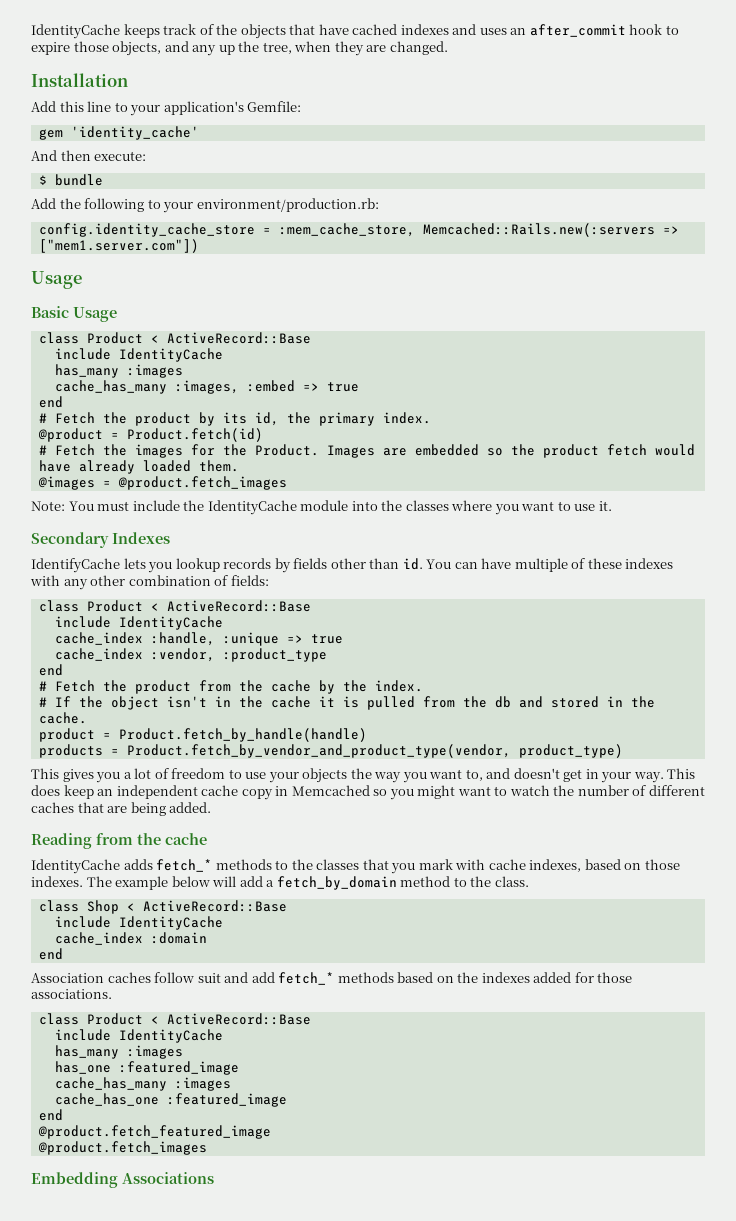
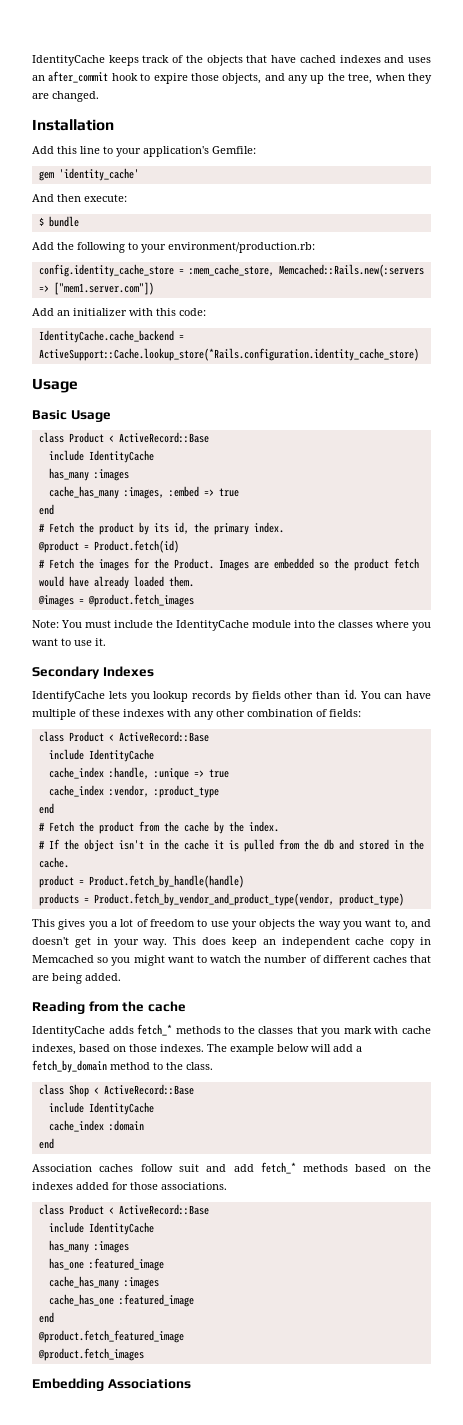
+ Add an initializer with this code:
+ IdentityCache.cache_backend = ActiveSupport::Cache.lookup_store(*Rails.configuration.identity_cache_store)

